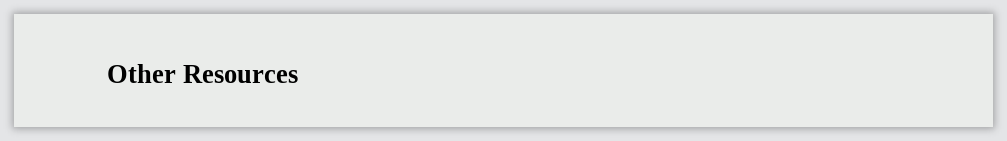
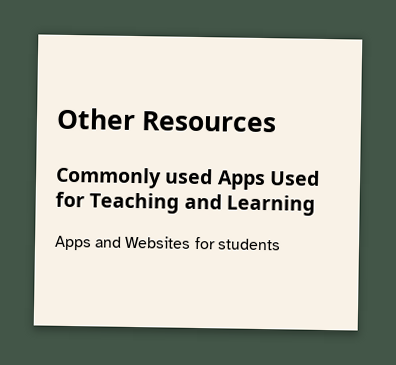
+ Commonly used Apps Used for Teaching and Learning
+ Apps and Websites for students

